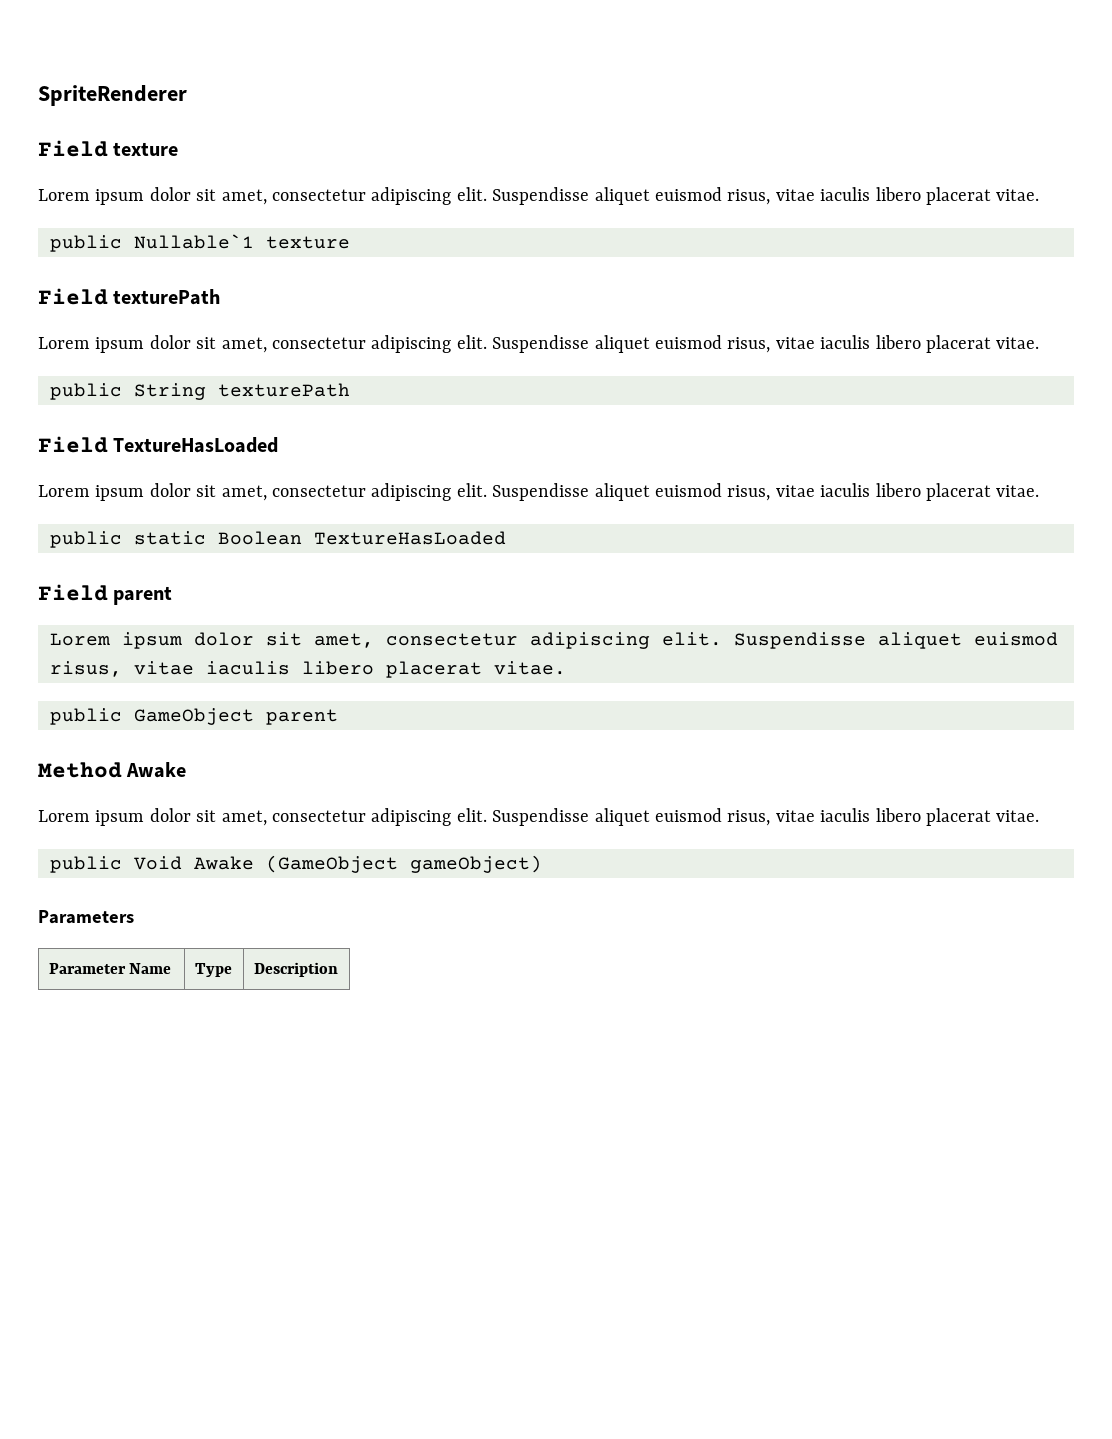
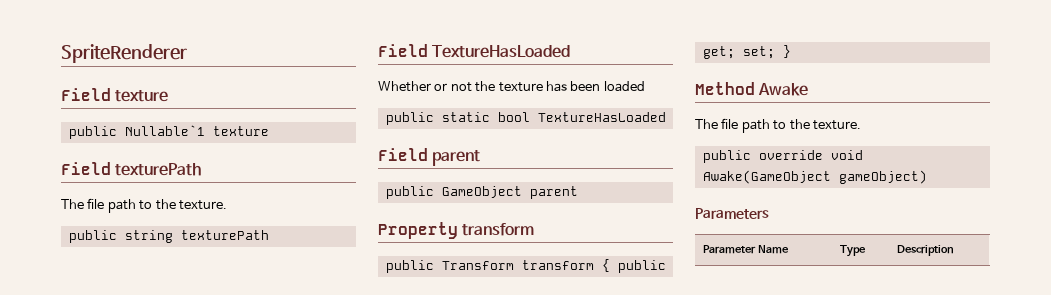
  Field texture
- Lorem ipsum dolor sit amet, consectetur adipiscing elit. Suspendisse aliquet euismod risus, vitae iaculis libero placerat vitae.
  Field texturePath
- Lorem ipsum dolor sit amet, consectetur adipiscing elit. Suspendisse aliquet euismod risus, vitae iaculis libero placerat vitae.
- public String texturePath
+ The file path to the texture.
+ public string texturePath
  Field TextureHasLoaded
- Lorem ipsum dolor sit amet, consectetur adipiscing elit. Suspendisse aliquet euismod risus, vitae iaculis libero placerat vitae.
+ Whether or not the texture has been loaded
- public static Boolean TextureHasLoaded
+ public static bool TextureHasLoaded
  Field parent
- Lorem ipsum dolor sit amet, consectetur adipiscing elit. Suspendisse aliquet euismod risus, vitae iaculis libero placerat vitae.
  public GameObject parent
+ Property transform
+ public Transform transform { public get; set; }
  Method Awake
- Lorem ipsum dolor sit amet, consectetur adipiscing elit. Suspendisse aliquet euismod risus, vitae iaculis libero placerat vitae.
- public Void Awake (GameObject gameObject)
+ The file path to the texture.
+ public override void Awake(GameObject gameObject)

